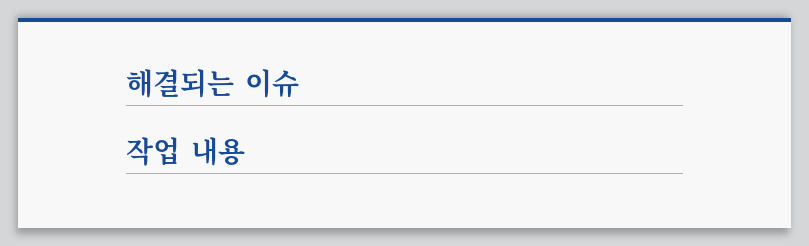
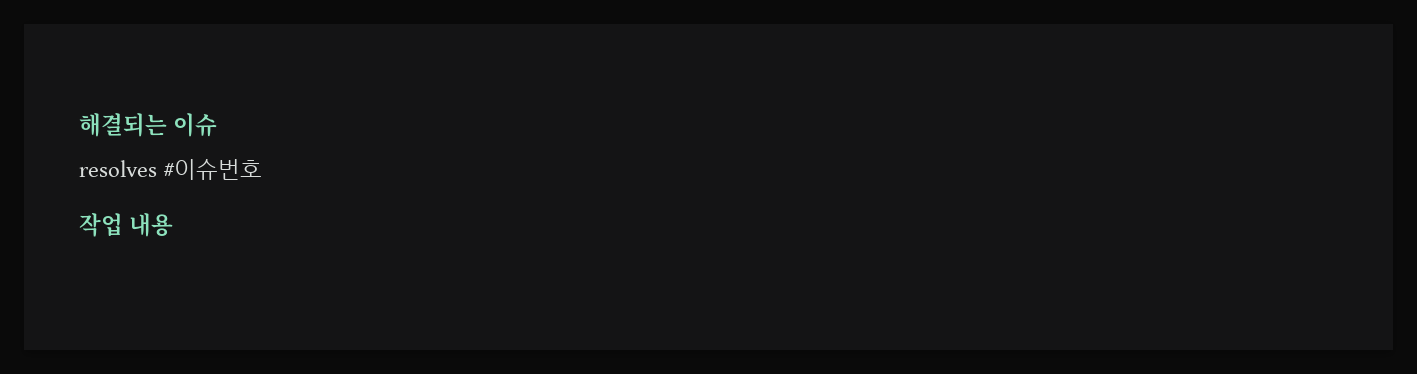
+ resolves #이슈번호

